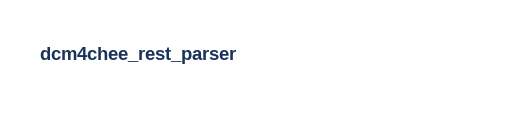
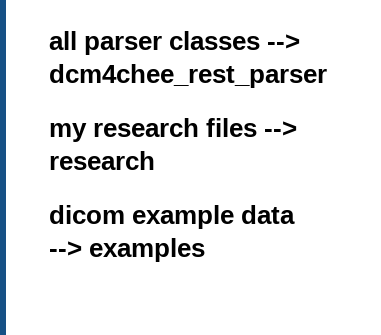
- dcm4chee_rest_parser
+ all parser classes --> dcm4chee_rest_parser
+ my research files --> research
+ dicom example data --> examples

